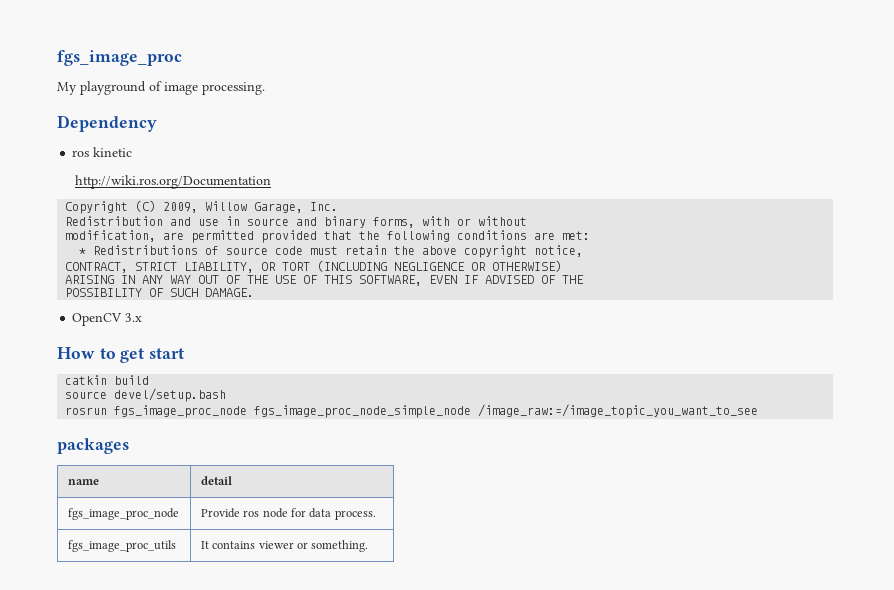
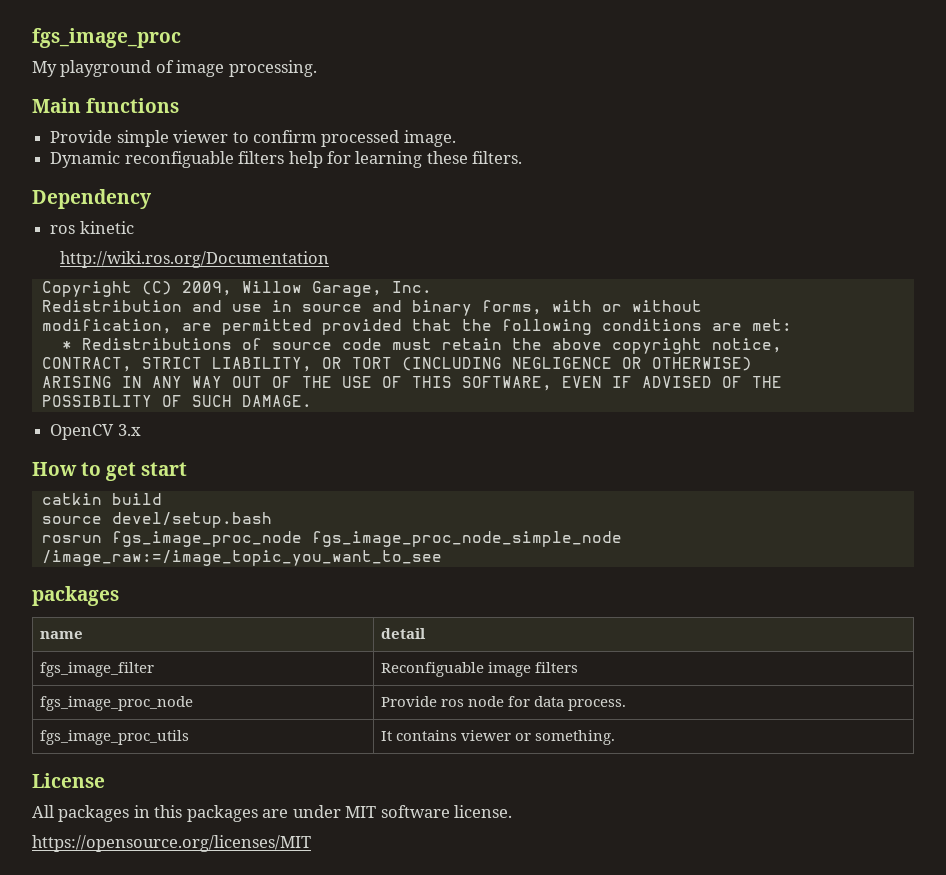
+ Main functions
+ Provide simple viewer to confirm processed image.
+ Dynamic reconfiguable filters help for learning these filters.
+ fgs_image_filter | Reconfiguable image filters
+ License
+ All packages in this packages are under MIT software license.
+ https://opensource.org/licenses/MIT

